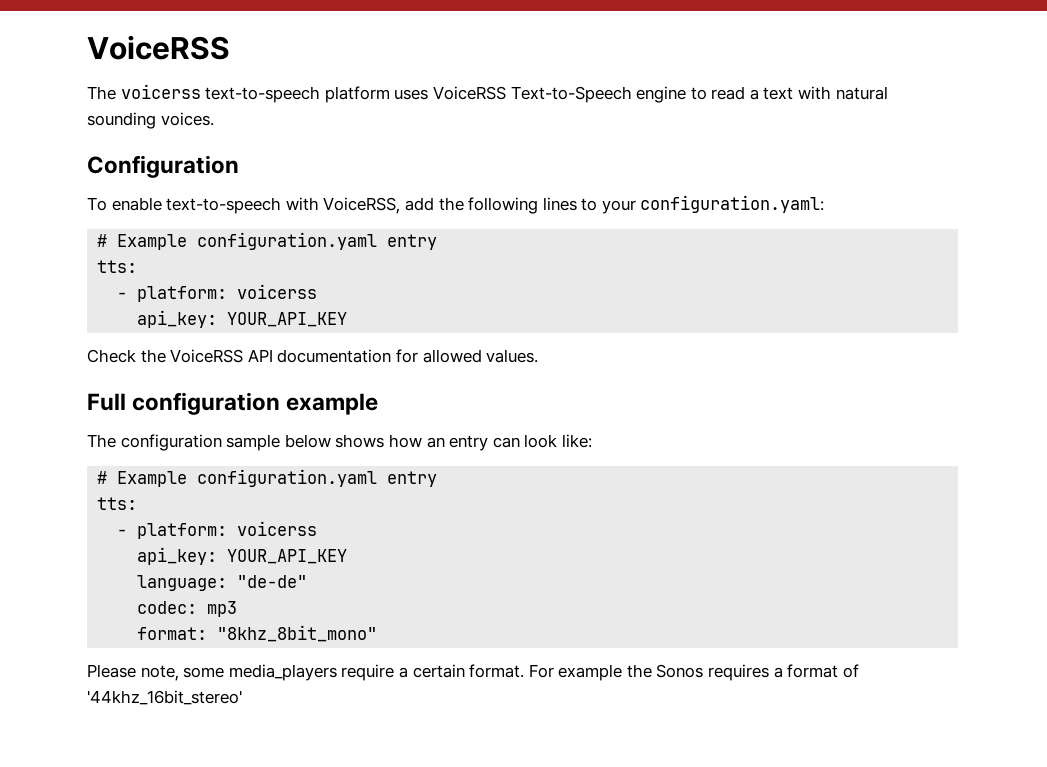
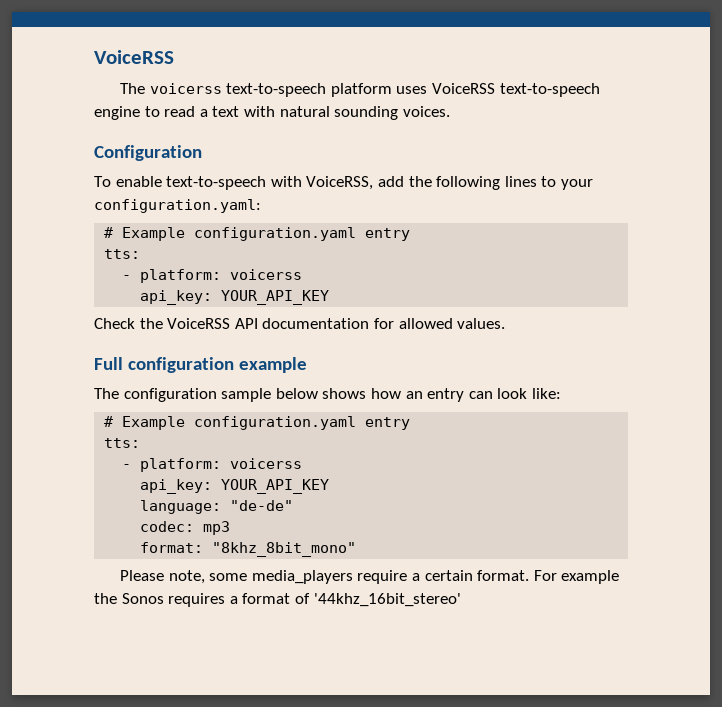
- The voicerss text-to-speech platform uses VoiceRSS Text-to-Speech engine to read a text with natural sounding voices.
+ The voicerss text-to-speech platform uses VoiceRSS text-to-speech engine to read a text with natural sounding voices.

